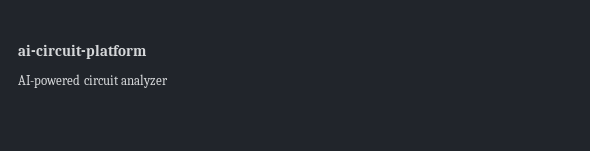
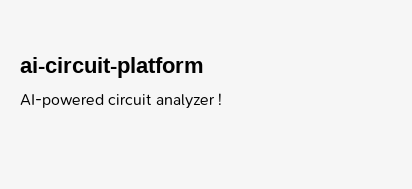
- AI-powered circuit analyzer
+ AI-powered circuit analyzer !

